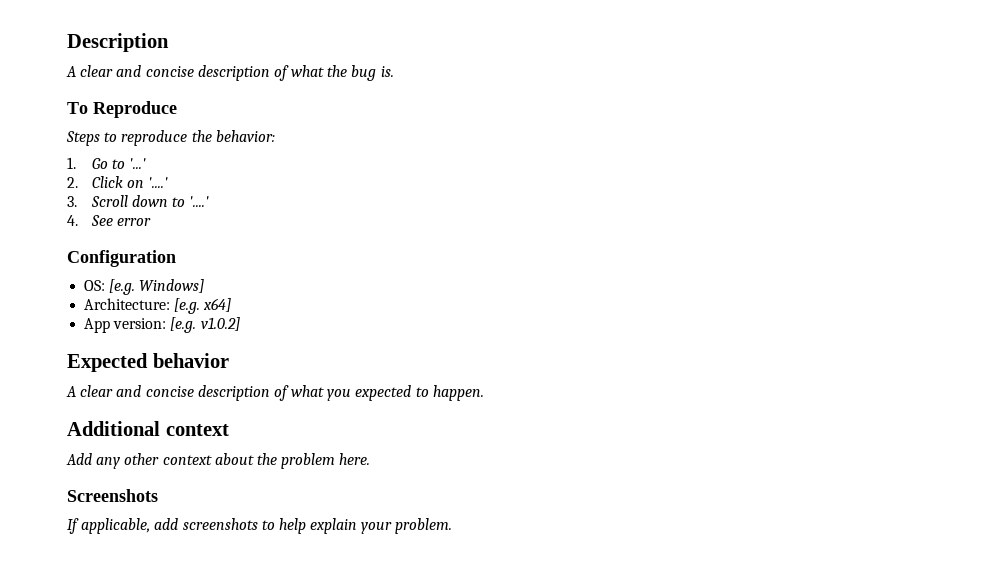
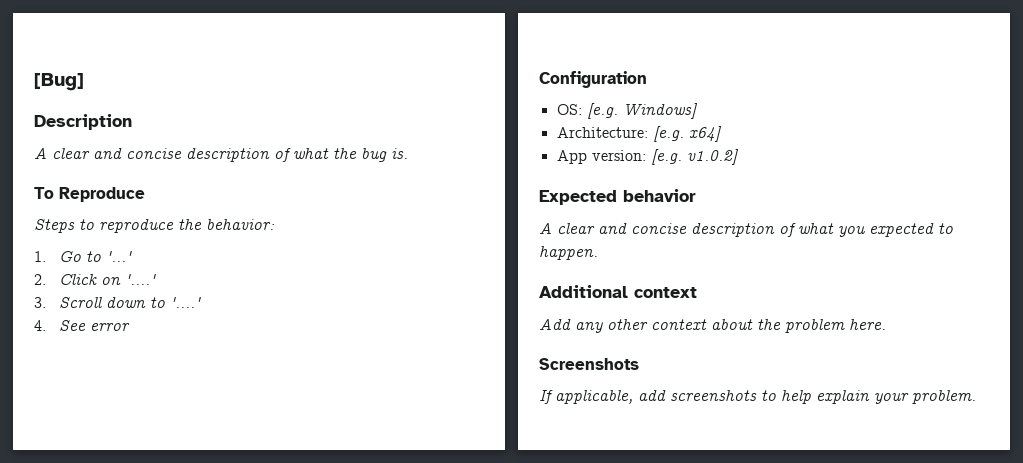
+ [Bug]

